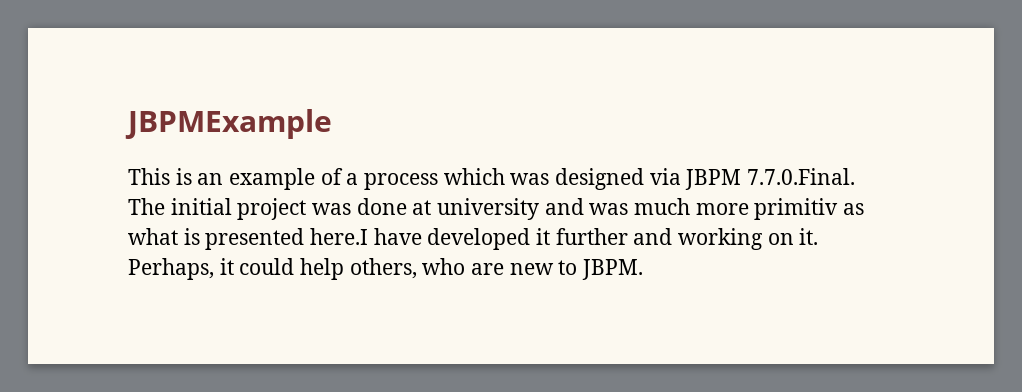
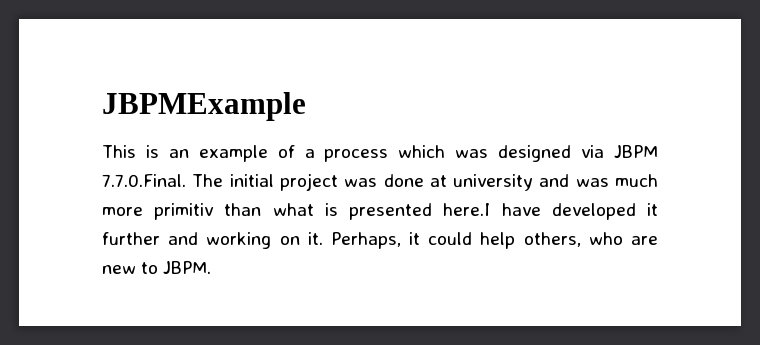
- This is an example of a process which was designed via JBPM 7.7.0.Final. The initial project was done at university and was much more primitiv as what is presented here.I have developed it further and working on it.
+ This is an example of a process which was designed via JBPM 7.7.0.Final. The initial project was done at university and was much more primitiv than what is presented here.I have developed it further and working on it.

